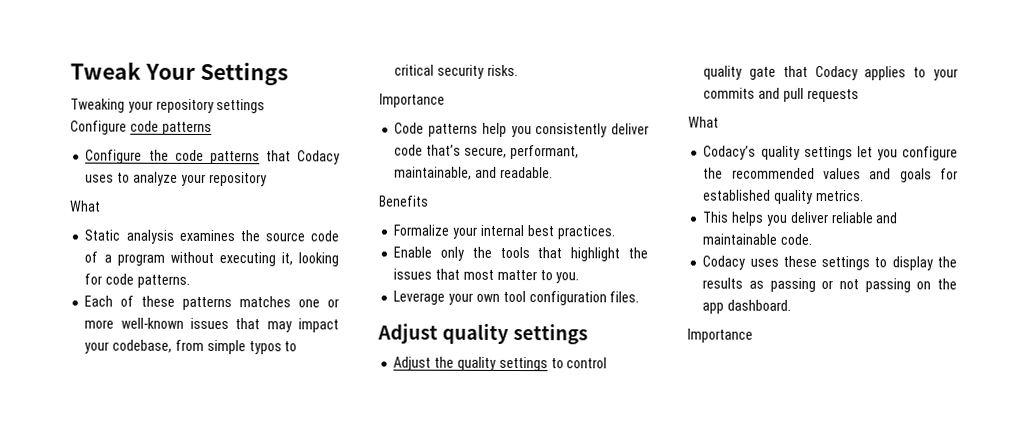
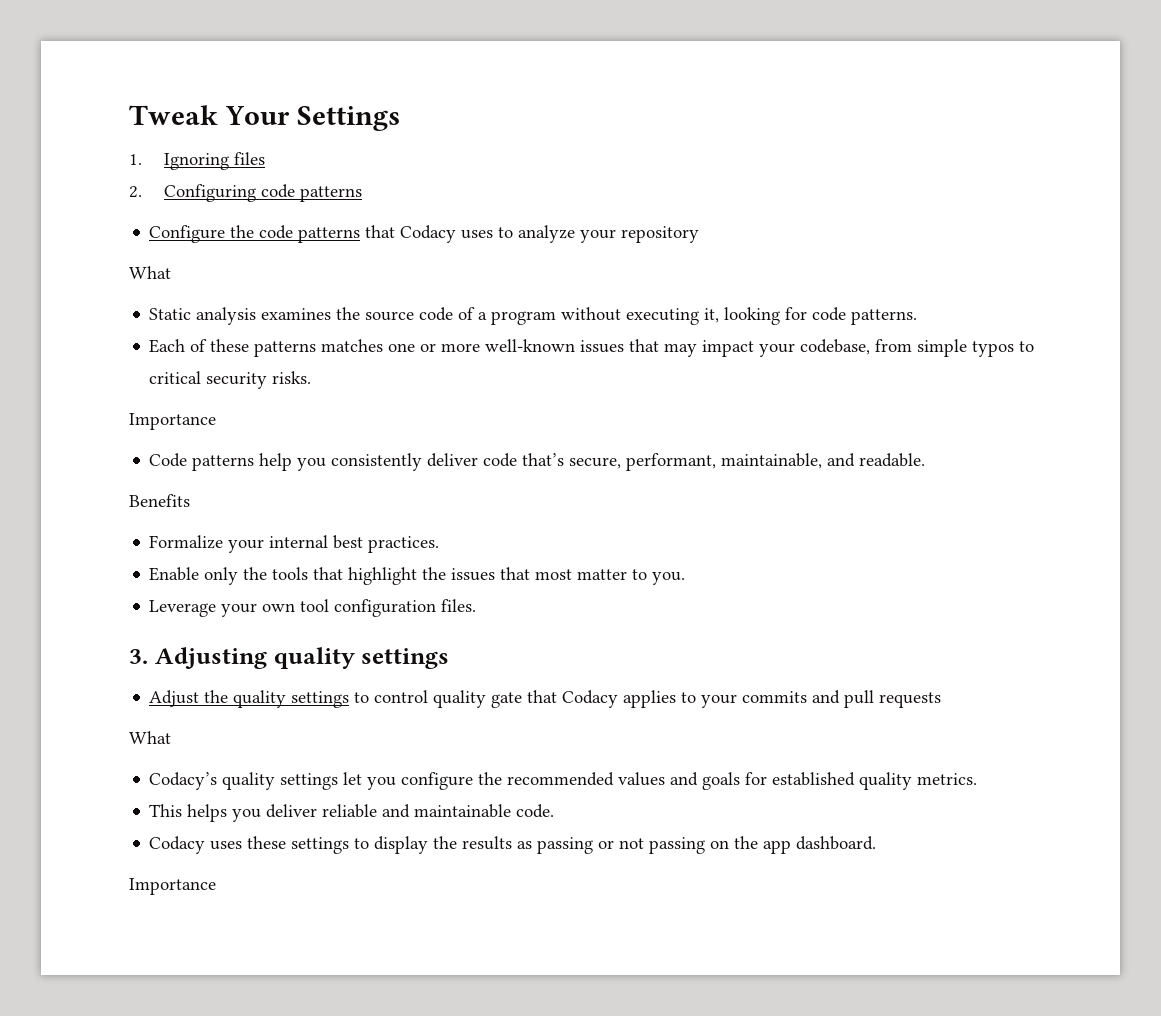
- Tweaking your repository settings
- Configure code patterns
+ 1. Ignoring files
+ 2. Configuring code patterns
- Adjust quality settings
+ 3. Adjusting quality settings

